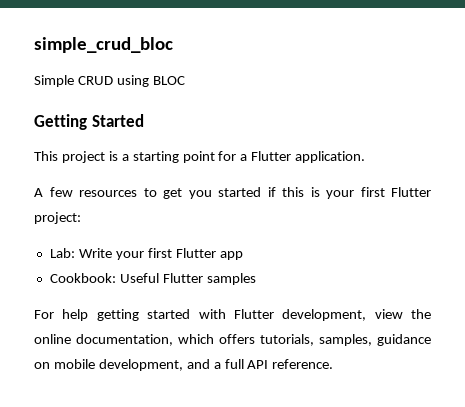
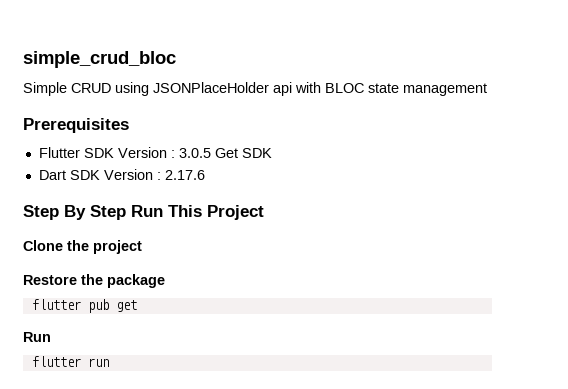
- Simple CRUD using BLOC
- Getting Started
- This project is a starting point for a Flutter application.
- A few resources to get you started if this is your first Flutter project:
- Lab: Write your first Flutter app
- Cookbook: Useful Flutter samples
- For help getting started with Flutter development, view the online documentation, which offers tutorials, samples, guidance on mobile development, and a full API reference.
+ Simple CRUD using JSONPlaceHolder api with BLOC state management
+ Prerequisites
+ Flutter SDK Version : 3.0.5 Get SDK
+ Dart SDK Version : 2.17.6
+ Step By Step Run This Project
+ Clone the project
+ Restore the package
+ flutter pub get
+ Run
+ flutter run

